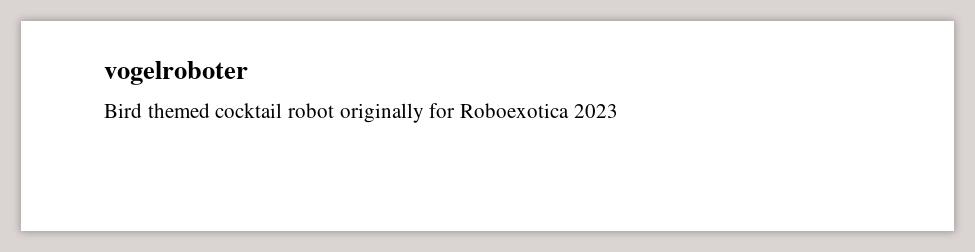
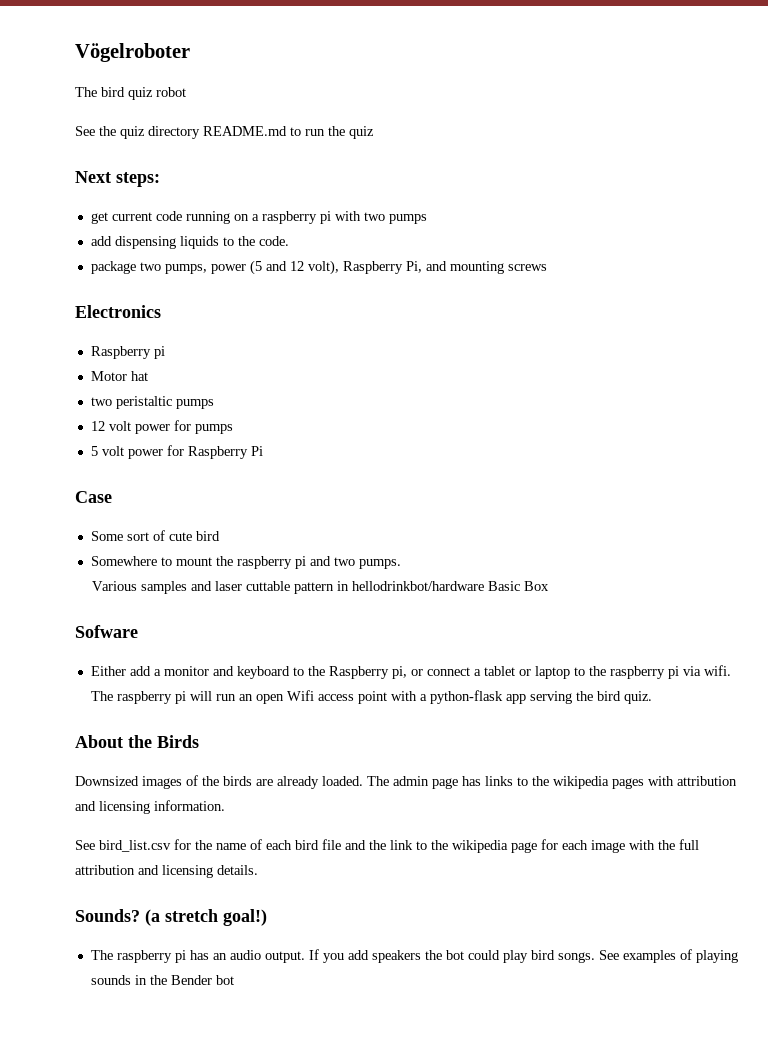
- vogelroboter
- Bird themed cocktail robot originally for Roboexotica 2023
+ Vögelroboter
+ The bird quiz robot
+ See the quiz directory README.md to run the quiz
+ Next steps:
+ get current code running on a raspberry pi with two pumps
+ add dispensing liquids to the code.
+ package two pumps, power (5 and 12 volt), Raspberry Pi, and mounting screws
+ Electronics
+ Raspberry pi
+ Motor hat
+ two peristaltic pumps
+ 12 volt power for pumps
+ 5 volt power for Raspberry Pi
+ Case
+ Some sort of cute bird
+ Somewhere to mount the raspberry pi and two pumps.
+ Various samples and laser cuttable pattern in hellodrinkbot/hardware Basic Box
+ Sofware
+ Either add a monitor and keyboard to the Raspberry pi, or connect a tablet or laptop to the raspberry pi via wifi. The raspberry pi will run an open Wifi access point with a python-flask app serving the bird quiz.
+ About the Birds
+ Downsized images of the birds are already loaded. The admin page has links to the wikipedia pages with attribution and licensing information.
+ See bird_list.csv for the name of each bird file and the link to the wikipedia page for each image with the full attribution and licensing details.
+ Sounds? (a stretch goal!)
+ The raspberry pi has an audio output. If you add speakers the bot could play bird songs. See examples of playing sounds in the Bender bot

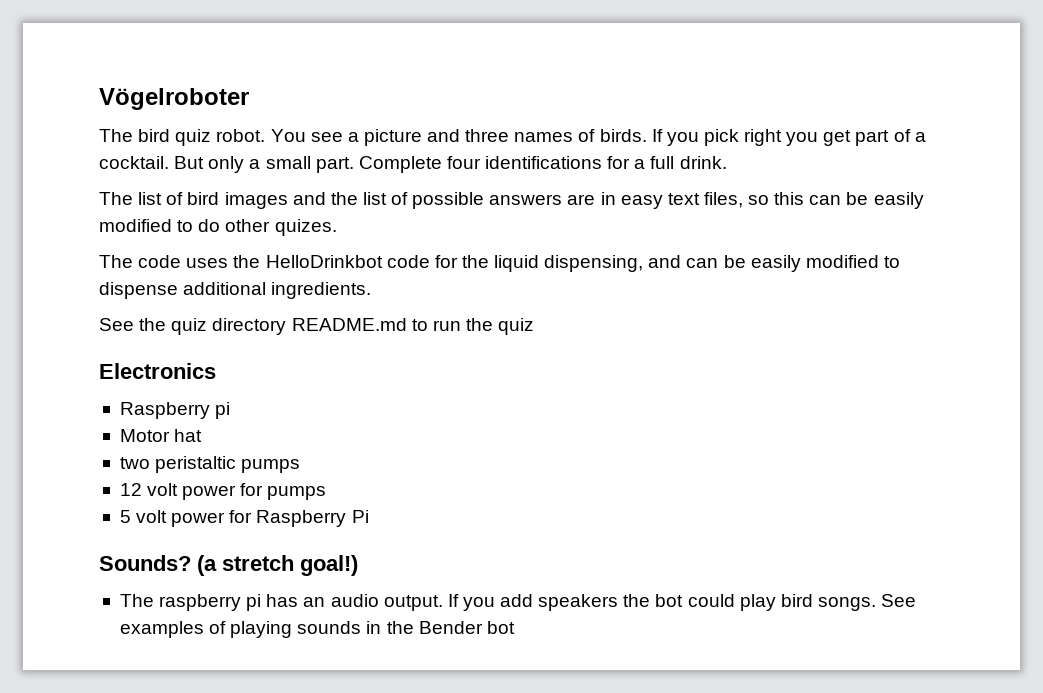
- The bird quiz robot
+ The bird quiz robot. You see a picture and three names of birds. If you pick right you get part of a cocktail. But only a small part. Complete four identifications for a full drink.
+ The list of bird images and the list of possible answers are in easy text files, so this can be easily modified to do other quizes.
+ The code uses the HelloDrinkbot code for the liquid dispensing, and can be easily modified to dispense additional ingredients.
- Next steps:
- get current code running on a raspberry pi with two pumps
- add dispensing liquids to the code.
- package two pumps, power (5 and 12 volt), Raspberry Pi, and mounting screws
- Case
- Some sort of cute bird
- Somewhere to mount the raspberry pi and two pumps.
- Various samples and laser cuttable pattern in hellodrinkbot/hardware Basic Box
- Sofware
- Either add a monitor and keyboard to the Raspberry pi, or connect a tablet or laptop to the raspberry pi via wifi. The raspberry pi will run an open Wifi access point with a python-flask app serving the bird quiz.
- About the Birds
- Downsized images of the birds are already loaded. The admin page has links to the wikipedia pages with attribution and licensing information.
- See bird_list.csv for the name of each bird file and the link to the wikipedia page for each image with the full attribution and licensing details.

